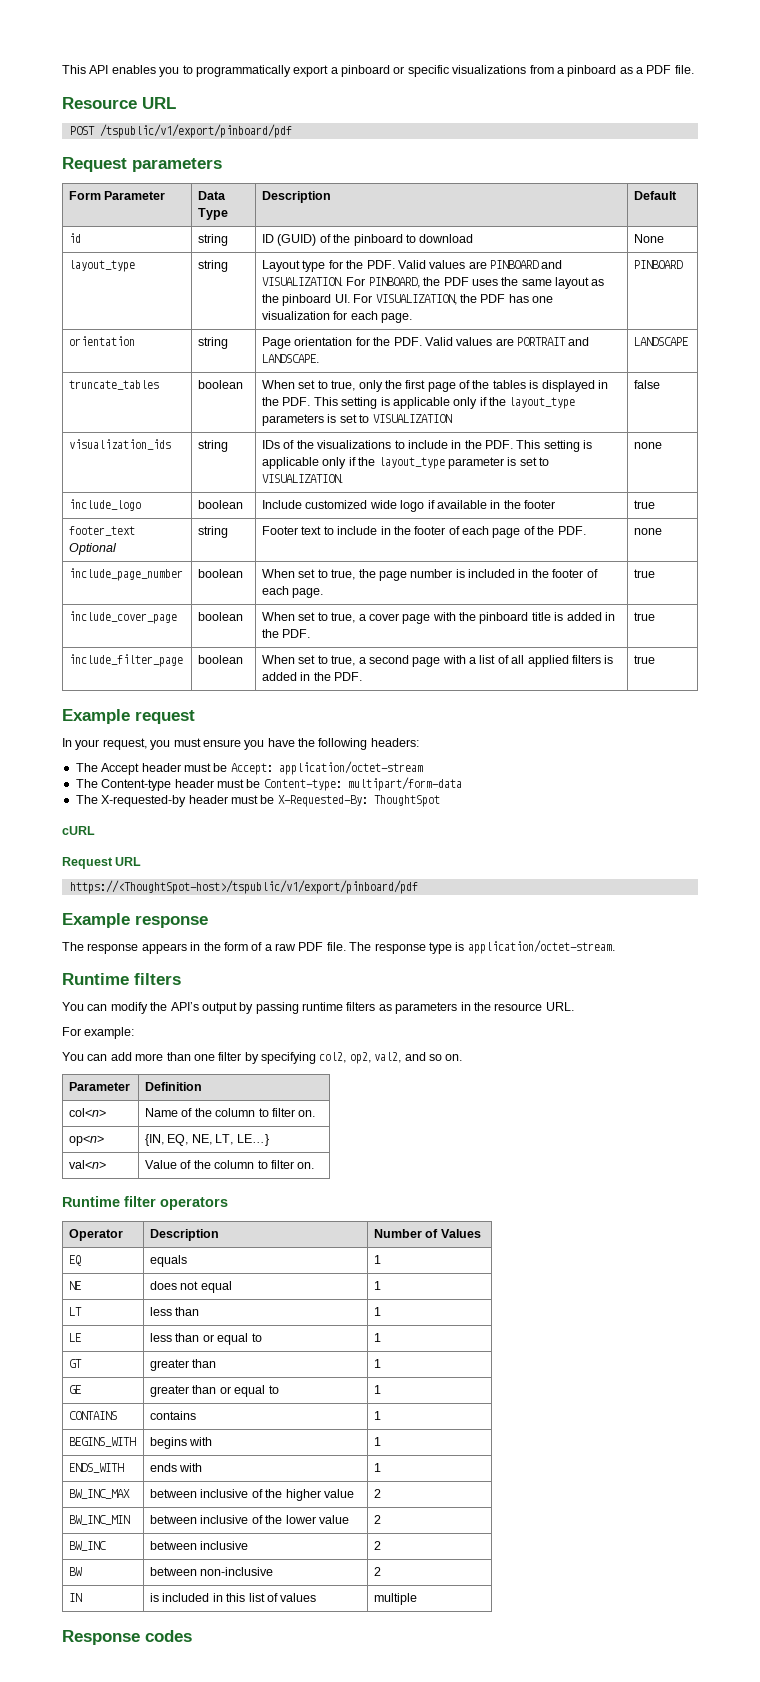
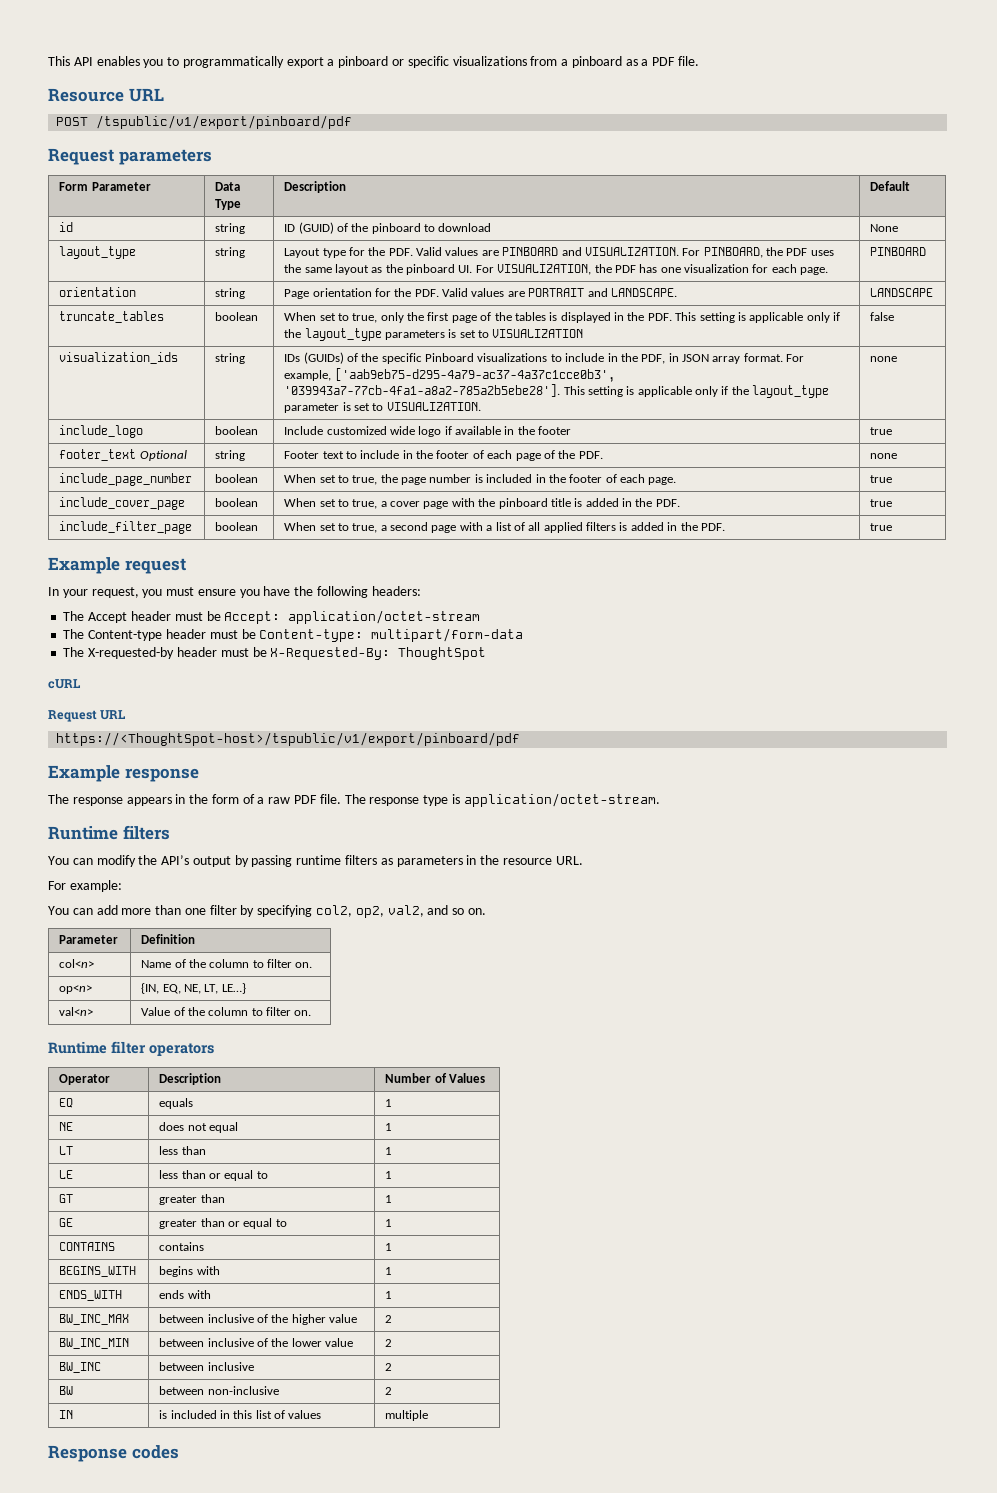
- visualization_ids | string | IDs of the visualizations to include in the PDF. This setting is applicable only if the layout_type parameter is set to VISUALIZATION. | none
+ visualization_ids | string | IDs (GUIDs) of the specific Pinboard visualizations to include in the PDF, in JSON array format. For example, ['aab9eb75-d295-4a79-ac37-4a37c1cce0b3', '039943a7-77cb-4fa1-a8a2-785a2b5ebe28']. This setting is applicable only if the layout_type parameter is set to VISUALIZATION. | none

